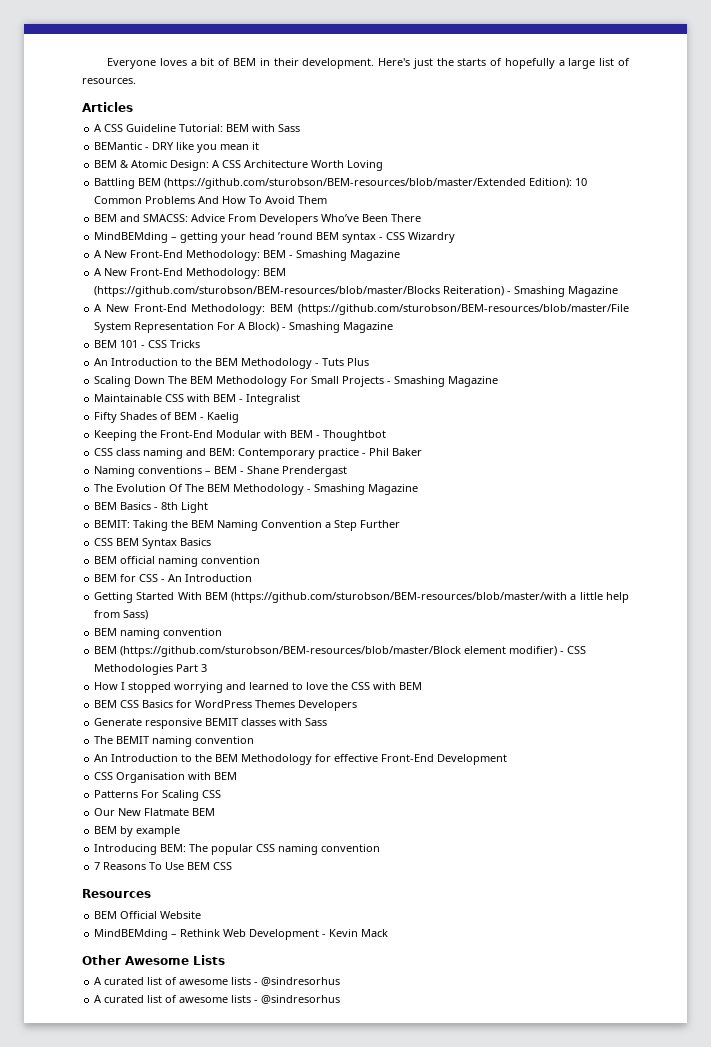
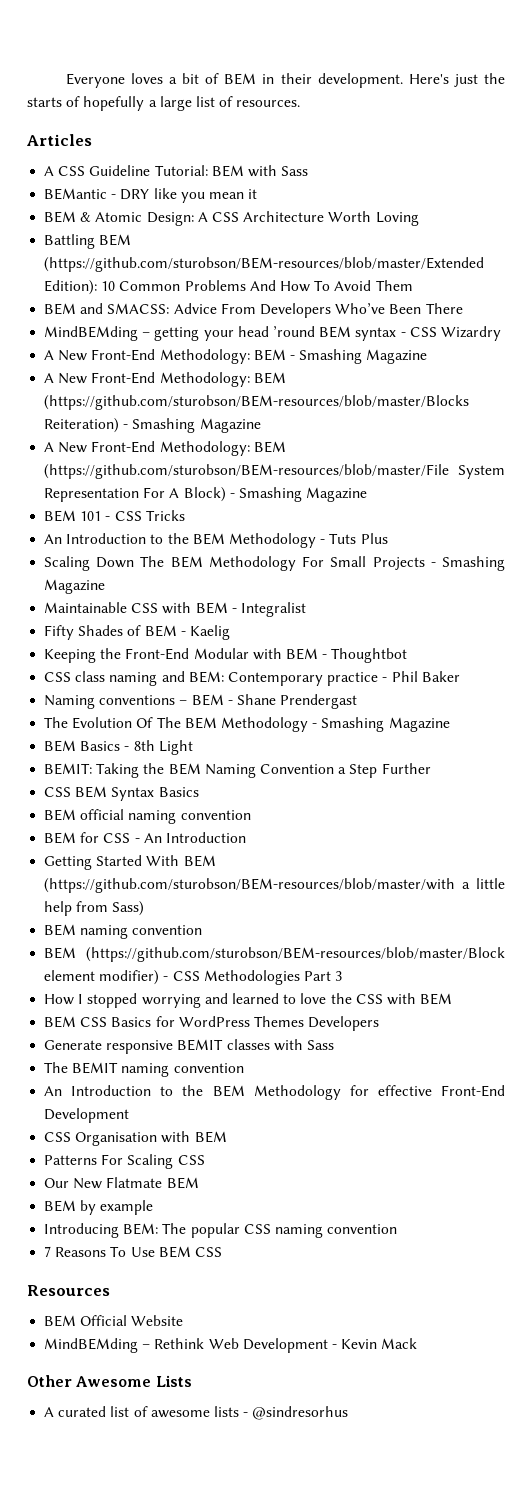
  Other Awesome Lists
- A curated list of awesome lists - @sindresorhus

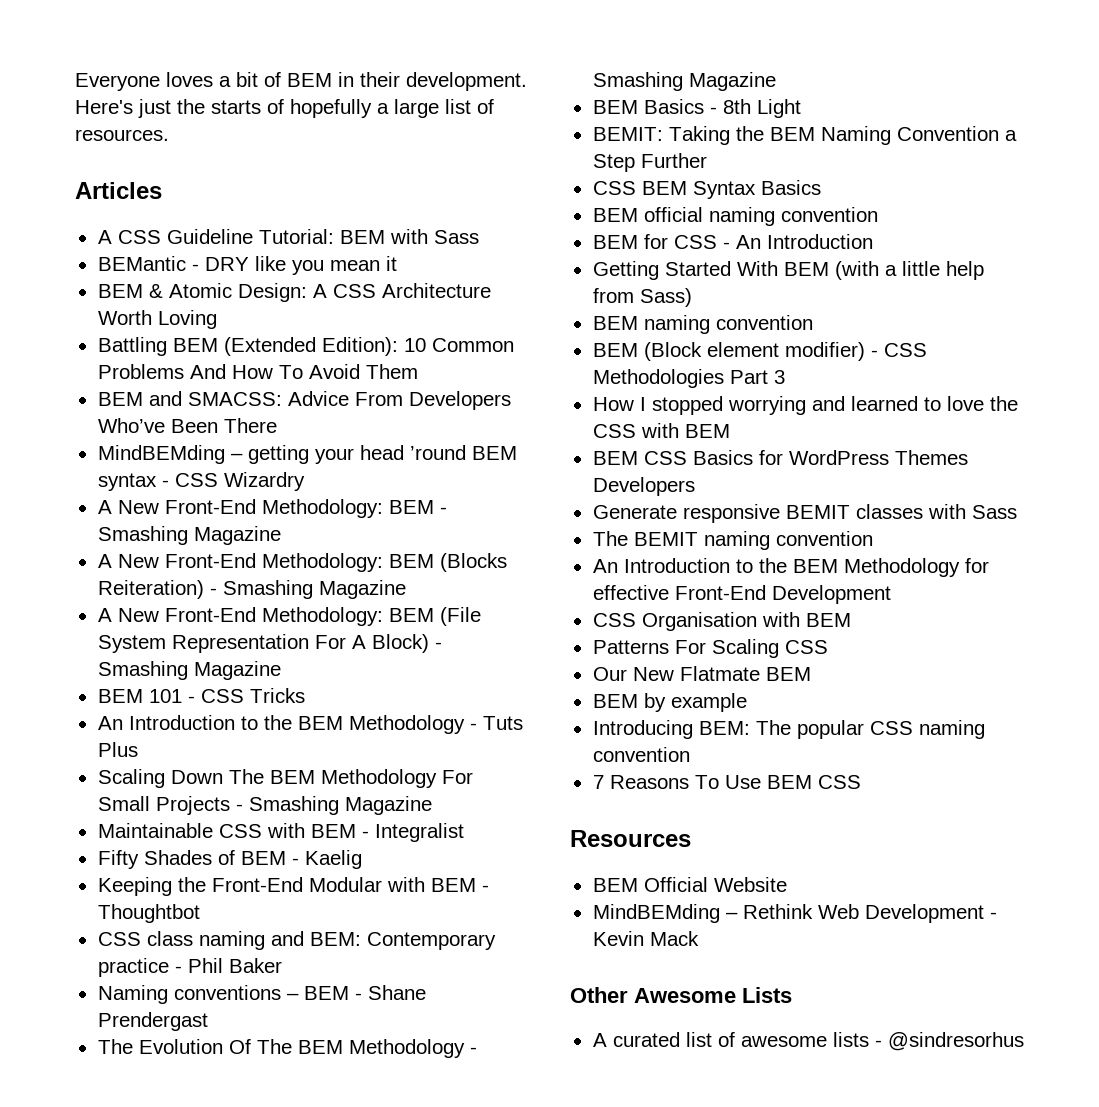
- Battling BEM (https://github.com/sturobson/BEM-resources/blob/master/Extended Edition): 10 Common Problems And How To Avoid Them
+ Battling BEM (Extended Edition): 10 Common Problems And How To Avoid Them
- A New Front-End Methodology: BEM (https://github.com/sturobson/BEM-resources/blob/master/Blocks Reiteration) - Smashing Magazine
+ A New Front-End Methodology: BEM (Blocks Reiteration) - Smashing Magazine
- A New Front-End Methodology: BEM (https://github.com/sturobson/BEM-resources/blob/master/File System Representation For A Block) - Smashing Magazine
+ A New Front-End Methodology: BEM (File System Representation For A Block) - Smashing Magazine
- Getting Started With BEM (https://github.com/sturobson/BEM-resources/blob/master/with a little help from Sass)
+ Getting Started With BEM (with a little help from Sass)
- BEM (https://github.com/sturobson/BEM-resources/blob/master/Block element modifier) - CSS Methodologies Part 3
+ BEM (Block element modifier) - CSS Methodologies Part 3

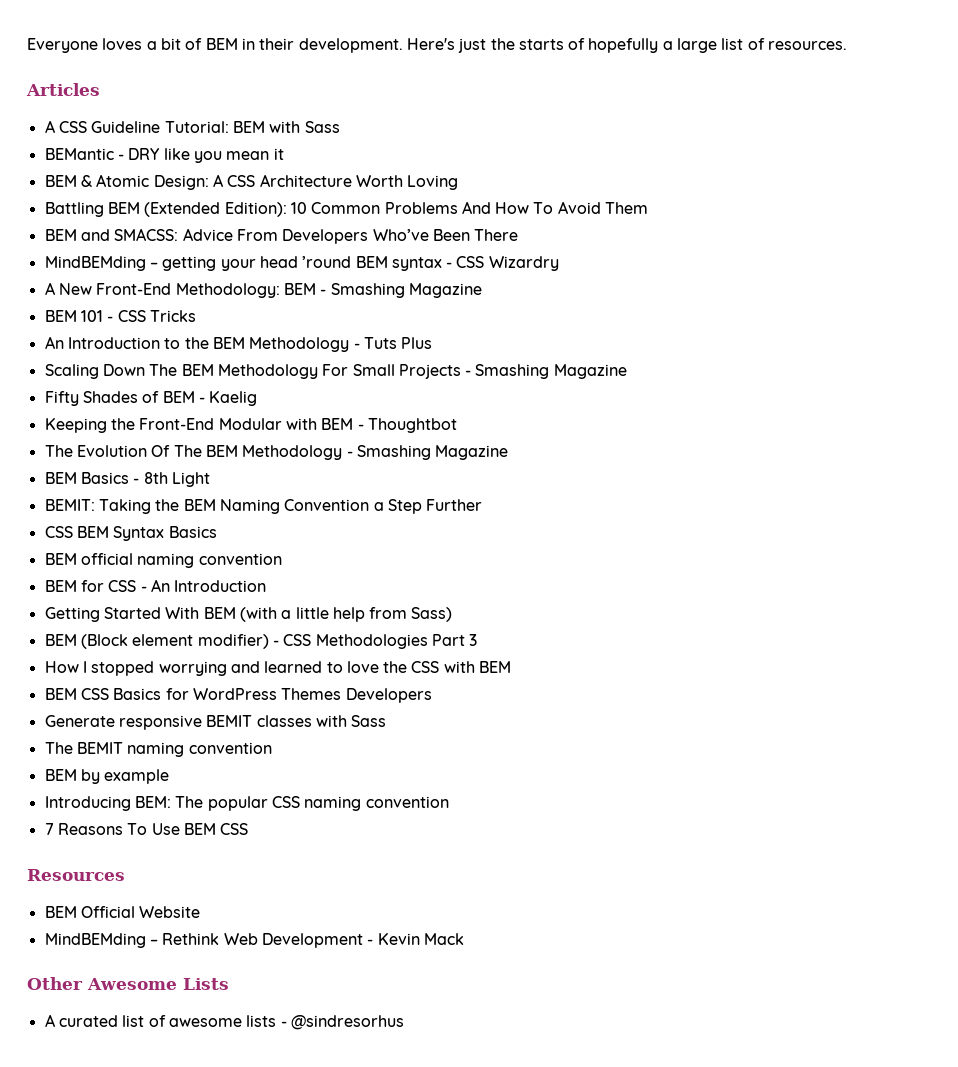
- A New Front-End Methodology: BEM (Blocks Reiteration) - Smashing Magazine
- A New Front-End Methodology: BEM (File System Representation For A Block) - Smashing Magazine
- Maintainable CSS with BEM - Integralist
- CSS class naming and BEM: Contemporary practice - Phil Baker
- Naming conventions – BEM - Shane Prendergast
- BEM naming convention
- An Introduction to the BEM Methodology for effective Front-End Development
- CSS Organisation with BEM
- Patterns For Scaling CSS
- Our New Flatmate BEM

